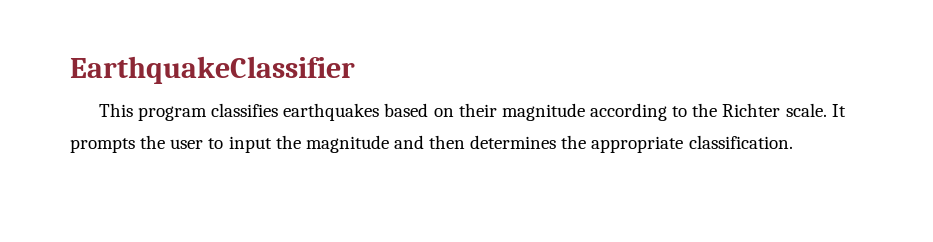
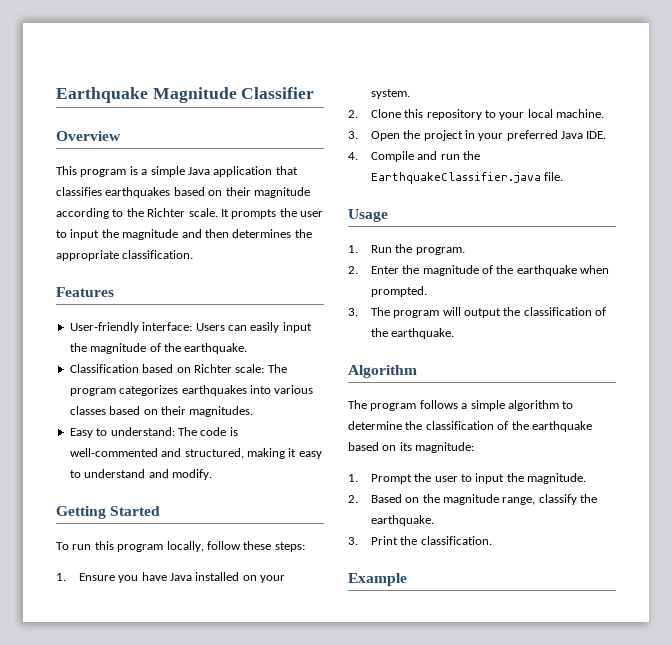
- EarthquakeClassifier
- This program classifies earthquakes based on their magnitude according to the Richter scale.
+ Earthquake Magnitude Classifier
+ Overview
+ This program is a simple Java application that classifies earthquakes based on their magnitude according to the Richter scale.
+ Features
+ User-friendly interface: Users can easily input the magnitude of the earthquake.
+ Classification based on Richter scale: The program categorizes earthquakes into various classes based on their magnitudes.
+ Easy to understand: The code is well-commented and structured, making it easy to understand and modify.
+ Getting Started
+ To run this program locally, follow these steps:
+ 1. Ensure you have Java installed on your system.
+ 2. Clone this repository to your local machine.
+ 3. Open the project in your preferred Java IDE.
+ 4. Compile and run the EarthquakeClassifier.java file.
+ Usage
+ 1. Run the program.
+ 2. Enter the magnitude of the earthquake when prompted.
+ 3. The program will output the classification of the earthquake.
+ Algorithm
+ The program follows a simple algorithm to determine the classification of the earthquake based on its magnitude:
+ 1. Prompt the user to input the magnitude.
+ 2. Based on the magnitude range, classify the earthquake.
+ 3. Print the classification.
+ Example

